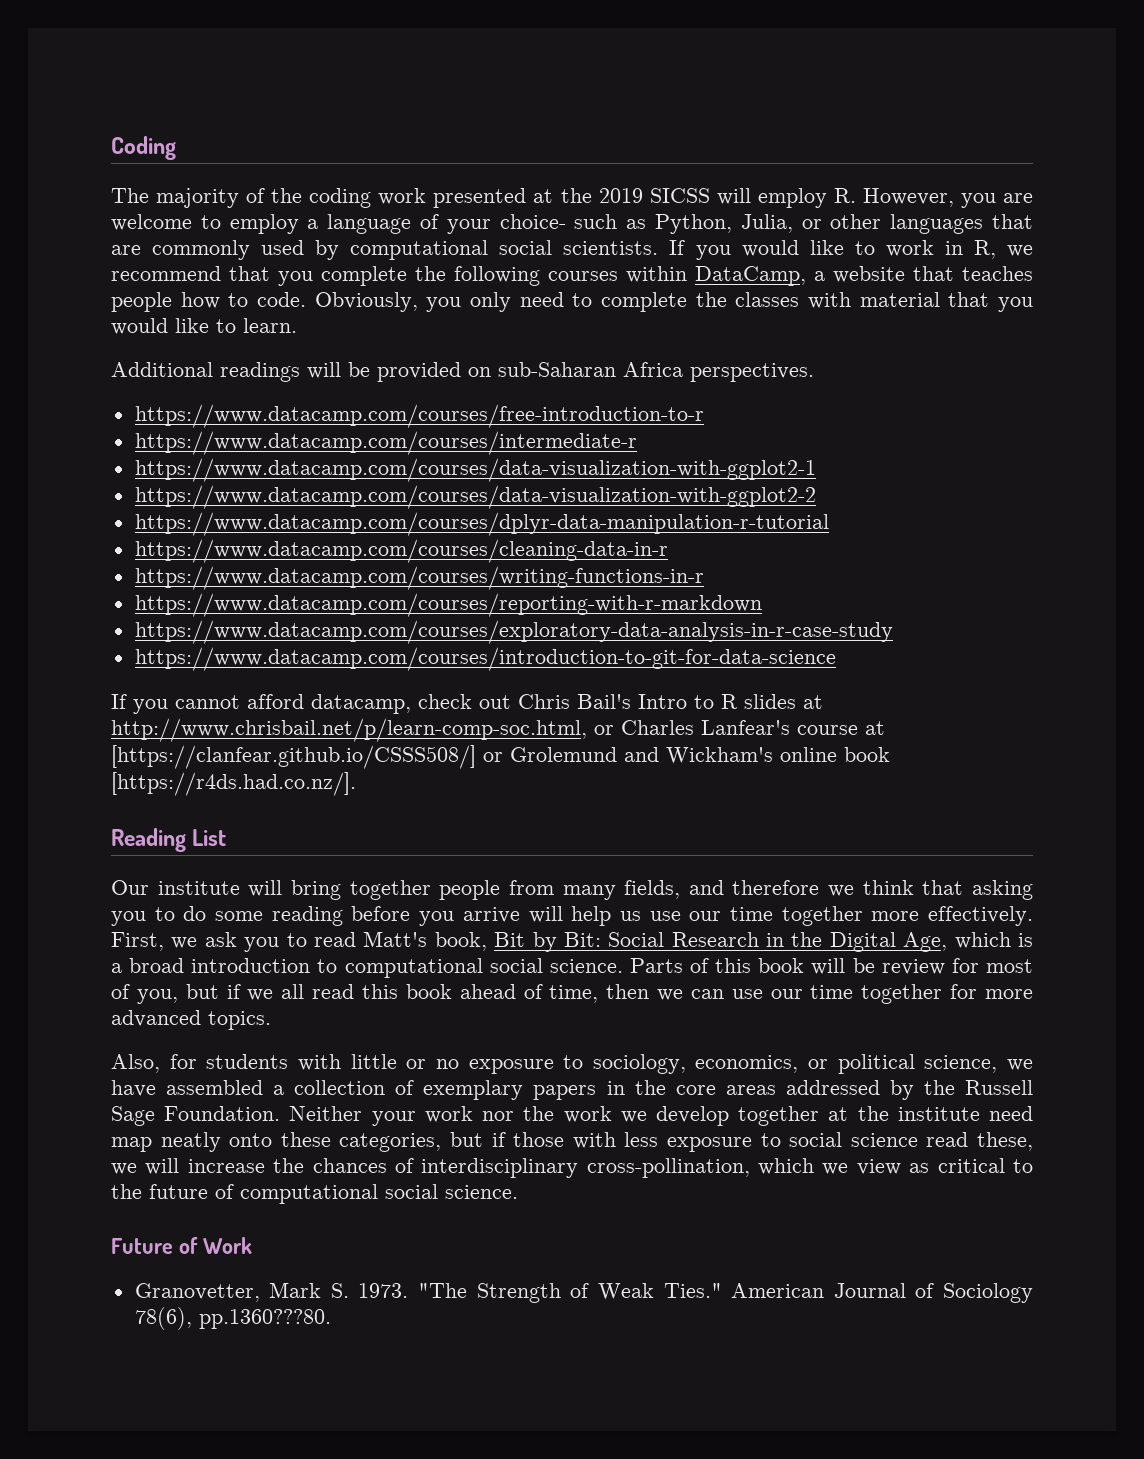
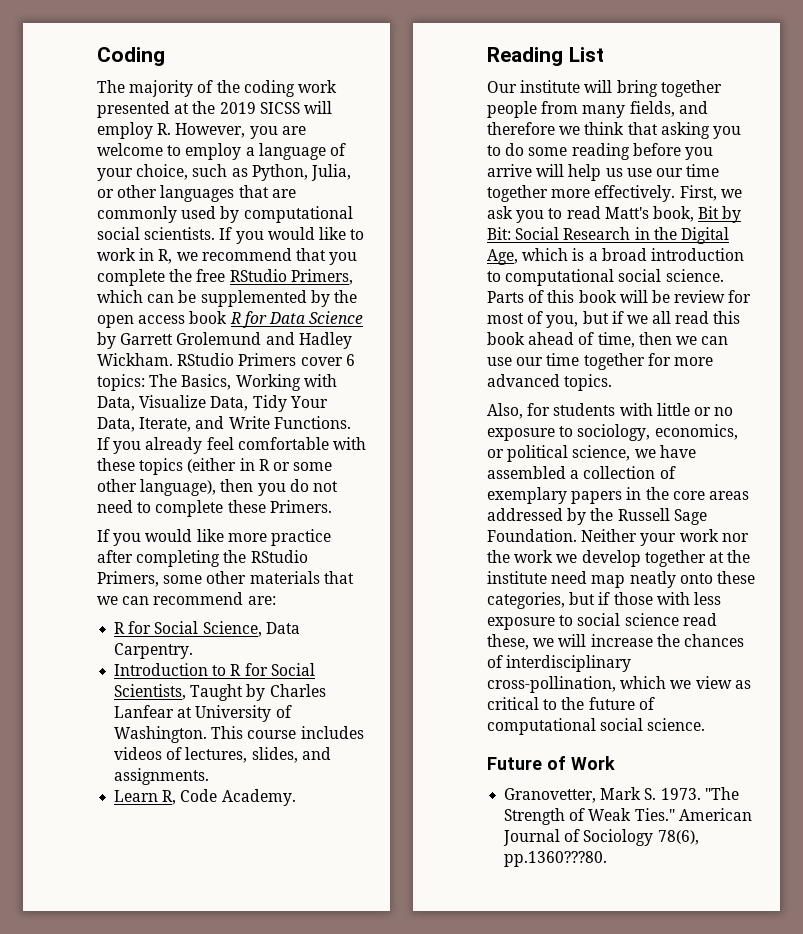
- The majority of the coding work presented at the 2019 SICSS will employ R. However, you are welcome to employ a language of your choice- such as Python, Julia, or other languages that are commonly used by computational social scientists.
+ The majority of the coding work presented at the 2019 SICSS will employ R. However, you are welcome to employ a language of your choice, such as Python, Julia, or other languages that are commonly used by computational social scientists.
- If you would like to work in R, we recommend that you complete the following courses within DataCamp, a website that teaches people how to code. Obviously, you only need to complete the classes with material that you would like to learn.
- Additional readings will be provided on sub-Saharan Africa perspectives.
- https://www.datacamp.com/courses/free-introduction-to-r
- https://www.datacamp.com/courses/intermediate-r
- https://www.datacamp.com/courses/data-visualization-with-ggplot2-1
- https://www.datacamp.com/courses/data-visualization-with-ggplot2-2
- https://www.datacamp.com/courses/dplyr-data-manipulation-r-tutorial
- https://www.datacamp.com/courses/cleaning-data-in-r
- https://www.datacamp.com/courses/writing-functions-in-r
- https://www.datacamp.com/courses/reporting-with-r-markdown
- https://www.datacamp.com/courses/exploratory-data-analysis-in-r-case-study
- https://www.datacamp.com/courses/introduction-to-git-for-data-science
- If you cannot afford datacamp, check out Chris Bail's Intro to R slides at http://www.chrisbail.net/p/learn-comp-soc.html, or Charles Lanfear's course at [https://clanfear.github.io/CSSS508/] or Grolemund and Wickham's online book [https://r4ds.had.co.nz/].
+ If you would like to work in R, we recommend that you complete the free RStudio Primers, which can be supplemented by the open access book R for Data Science by Garrett Grolemund and Hadley Wickham. RStudio Primers cover 6 topics: The Basics, Working with Data, Visualize Data, Tidy Your Data, Iterate, and Write Functions. If you already feel comfortable with these topics (either in R or some other language), then you do not need to complete these Primers.
+ If you would like more practice after completing the RStudio Primers, some other materials that we can recommend are:
+ R for Social Science, Data Carpentry.
+ Introduction to R for Social Scientists, Taught by Charles Lanfear at University of Washington. This course includes videos of lectures, slides, and assignments.
+ Learn R, Code Academy.

